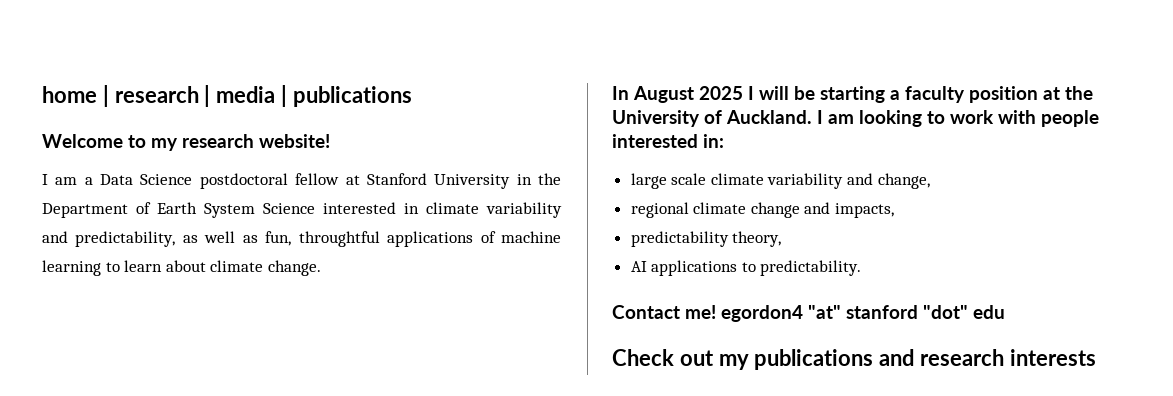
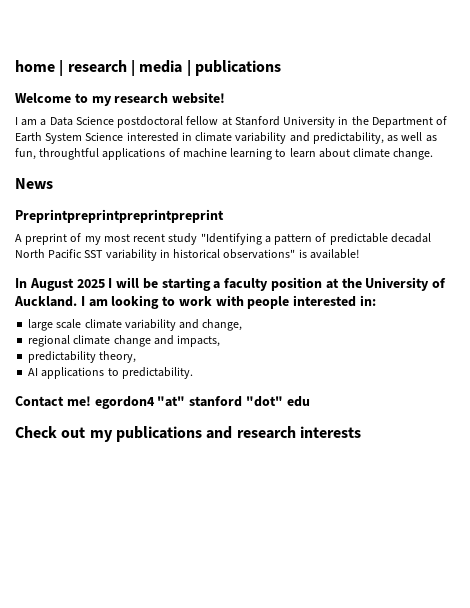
+ News
+ Preprintpreprintpreprintpreprint
+ A preprint of my most recent study "Identifying a pattern of predictable decadal North Pacific SST variability in historical observations" is available!

